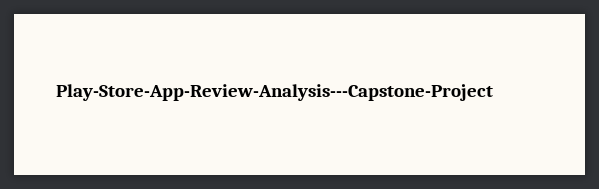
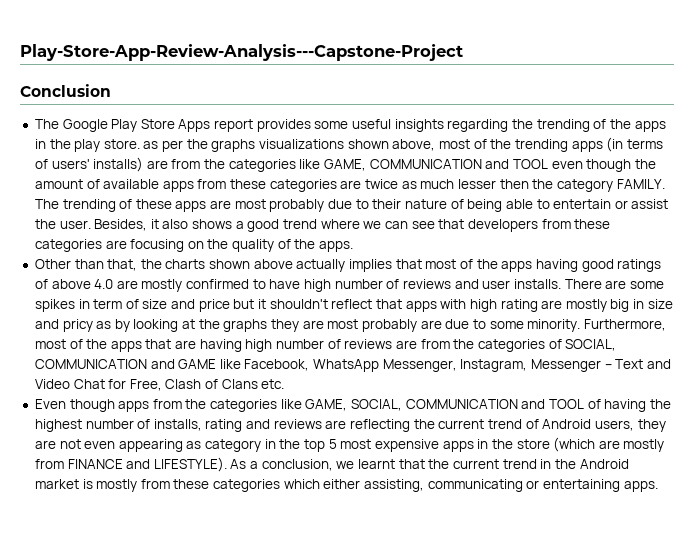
+ Conclusion
+ The Google Play Store Apps report provides some useful insights regarding the trending of the apps in the play store. as per the graphs visualizations shown above, most of the trending apps (in terms of users' installs) are from the categories like GAME, COMMUNICATION and TOOL even though the amount of available apps from these categories are twice as much lesser then the category FAMILY. The trending of these apps are most probably due to their nature of being able to entertain or assist the user. Besides, it also shows a good trend where we can see that developers from these categories are focusing on the quality of the apps.
+ Other than that, the charts shown above actually implies that most of the apps having good ratings of above 4.0 are mostly confirmed to have high number of reviews and user installs. There are some spikes in term of size and price but it shouldn't reflect that apps with high rating are mostly big in size and pricy as by looking at the graphs they are most probably are due to some minority. Furthermore, most of the apps that are having high number of reviews are from the categories of SOCIAL, COMMUNICATION and GAME like Facebook, WhatsApp Messenger, Instagram, Messenger – Text and Video Chat for Free, Clash of Clans etc.
+ Even though apps from the categories like GAME, SOCIAL, COMMUNICATION and TOOL of having the highest number of installs, rating and reviews are reflecting the current trend of Android users, they are not even appearing as category in the top 5 most expensive apps in the store (which are mostly from FINANCE and LIFESTYLE). As a conclusion, we learnt that the current trend in the Android market is mostly from these categories which either assisting, communicating or entertaining apps.

